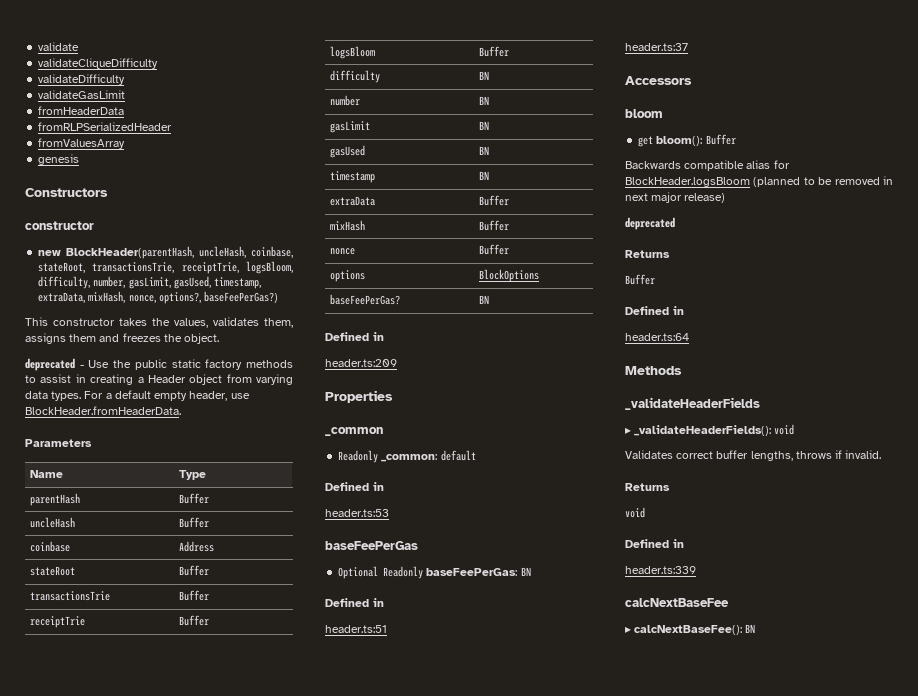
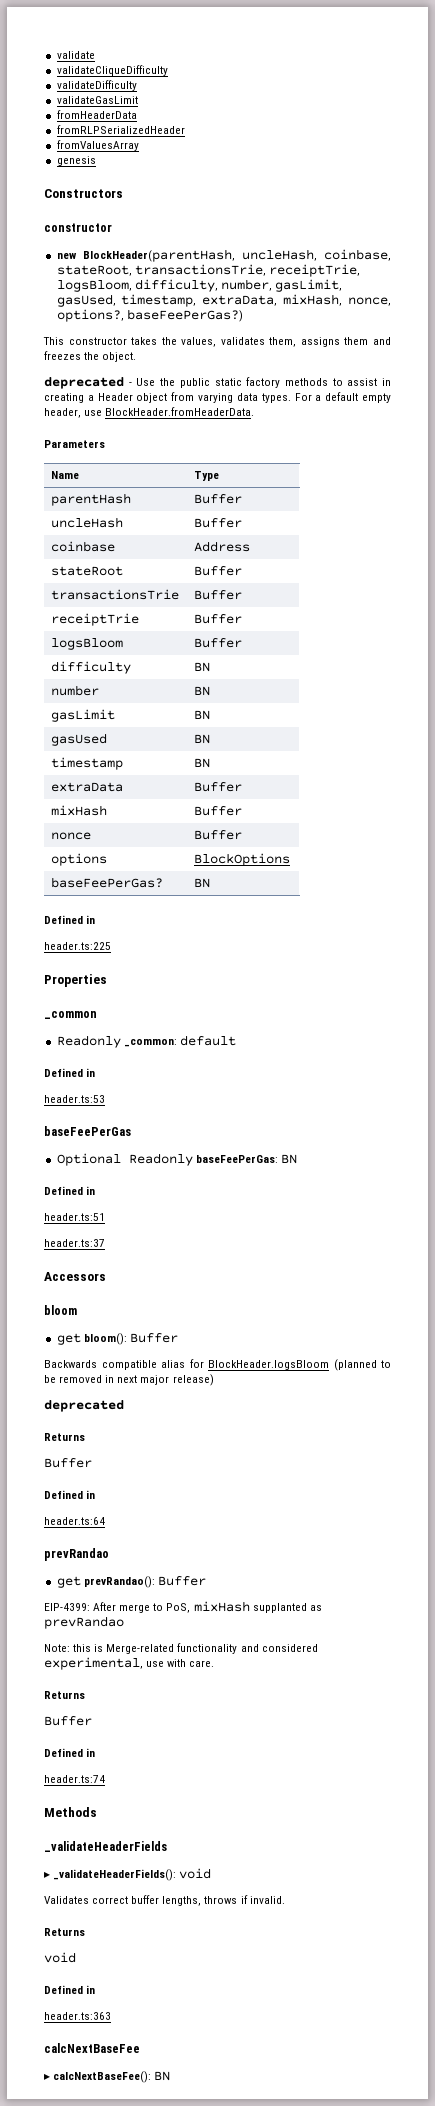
- header.ts:209
+ header.ts:225
  header.ts:64
+ prevRandao
+ get prevRandao(): Buffer
+ EIP-4399: After merge to PoS, mixHash supplanted as prevRandao
+ Note: this is Merge-related functionality and considered experimental, use with care.
+ Returns
+ Buffer
+ Defined in
+ header.ts:74
- header.ts:339
+ header.ts:363

